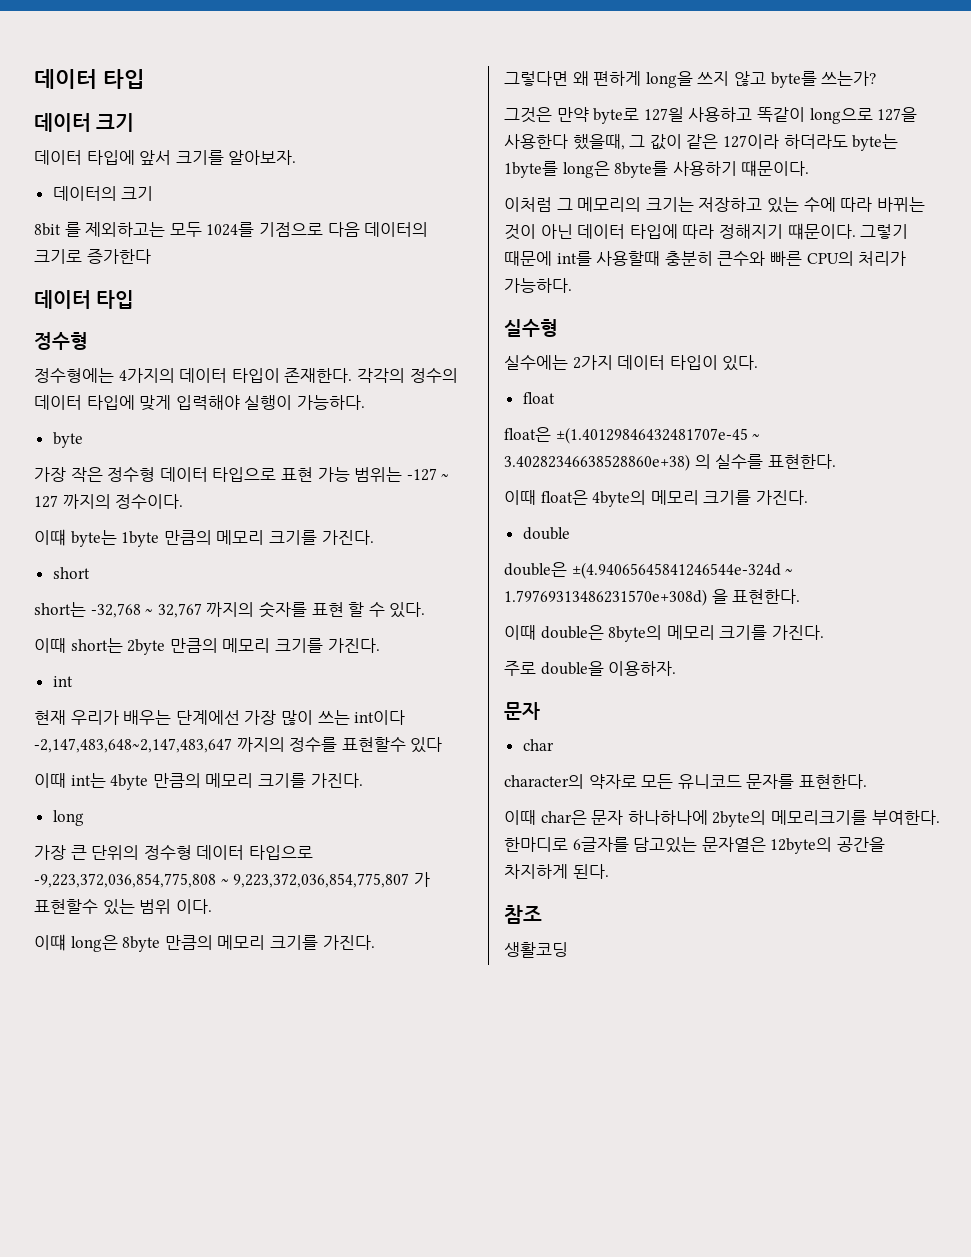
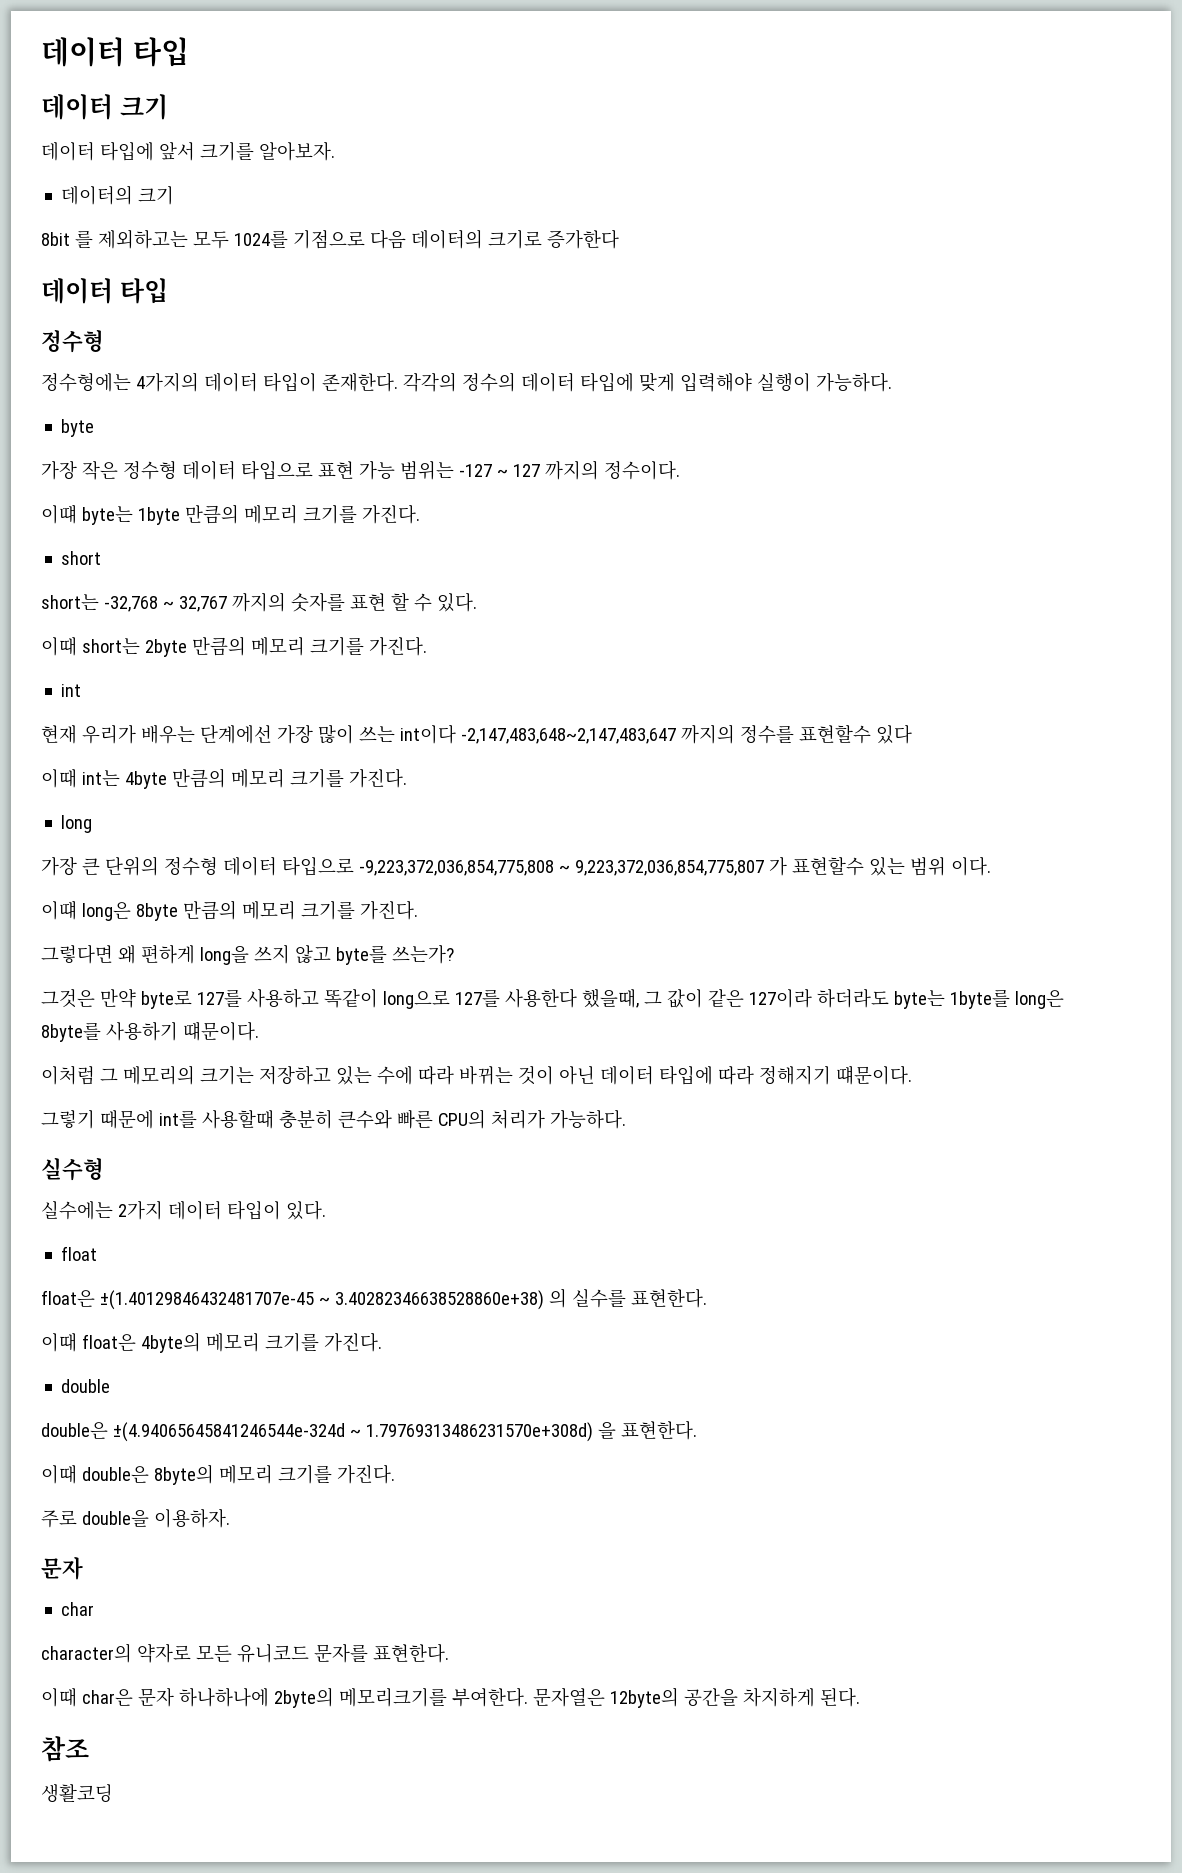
- 그것은 만약 byte로 127읠 사용하고 똑같이 long으로 127을 사용한다 했을때, 그 값이 같은 127이라 하더라도 byte는 1byte를 long은 8byte를 사용하기 떄문이다.
+ 그것은 만약 byte로 127를 사용하고 똑같이 long으로 127를 사용한다 했을때, 그 값이 같은 127이라 하더라도 byte는 1byte를 long은 8byte를 사용하기 떄문이다.
- 이처럼 그 메모리의 크기는 저장하고 있는 수에 따라 바뀌는 것이 아닌 데이터 타입에 따라 정해지기 떄문이다. 그렇기 때문에 int를 사용할때 충분히 큰수와 빠른 CPU의 처리가 가능하다.
+ 이처럼 그 메모리의 크기는 저장하고 있는 수에 따라 바뀌는 것이 아닌 데이터 타입에 따라 정해지기 떄문이다.
+ 그렇기 때문에 int를 사용할때 충분히 큰수와 빠른 CPU의 처리가 가능하다.
- 한마디로 6글자를 담고있는 문자열은 12byte의 공간을 차지하게 된다.
+ 문자열은 12byte의 공간을 차지하게 된다.

